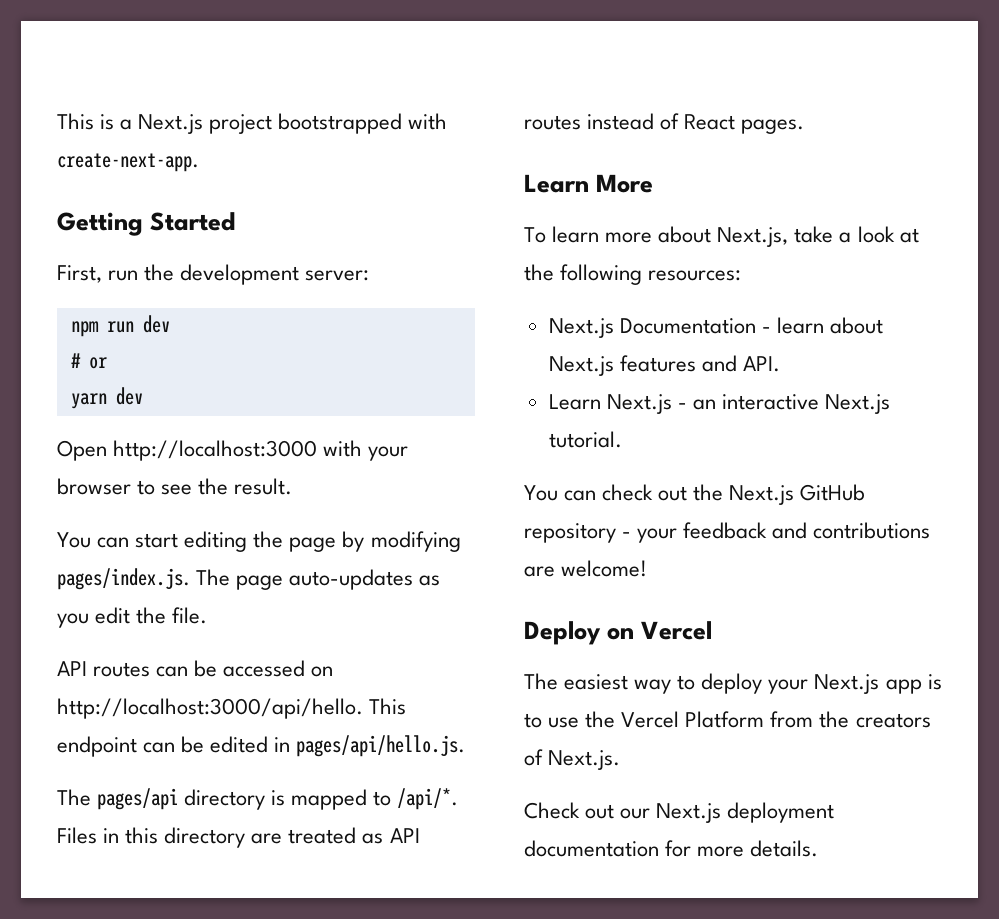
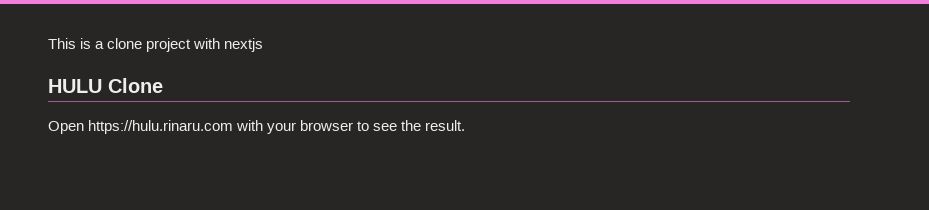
- This is a Next.js project bootstrapped with create-next-app.
- Getting Started
- First, run the development server:
- npm run dev
- # or
- yarn dev
+ This is a clone project with nextjs
+ HULU Clone
- Open http://localhost:3000 with your browser to see the result.
+ Open https://hulu.rinaru.com with your browser to see the result.
- You can start editing the page by modifying pages/index.js. The page auto-updates as you edit the file.
- API routes can be accessed on http://localhost:3000/api/hello. This endpoint can be edited in pages/api/hello.js.
- The pages/api directory is mapped to /api/*. Files in this directory are treated as API routes instead of React pages.
- Learn More
- To learn more about Next.js, take a look at the following resources:
- Next.js Documentation - learn about Next.js features and API.
- Learn Next.js - an interactive Next.js tutorial.
- You can check out the Next.js GitHub repository - your feedback and contributions are welcome!
- Deploy on Vercel
- The easiest way to deploy your Next.js app is to use the Vercel Platform from the creators of Next.js.
- Check out our Next.js deployment documentation for more details.

